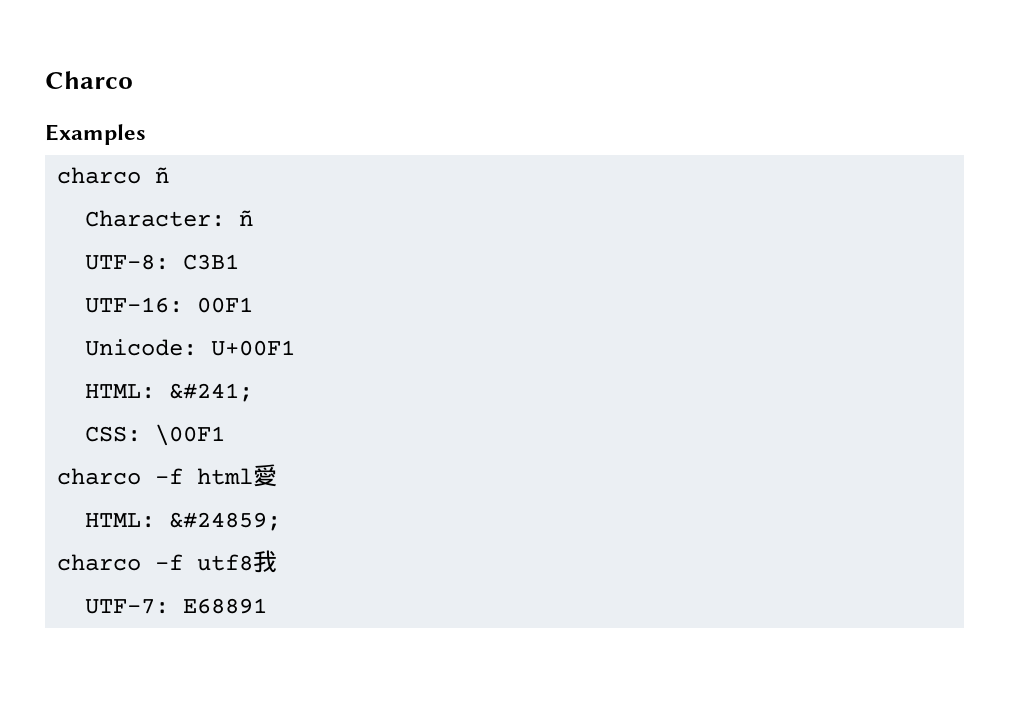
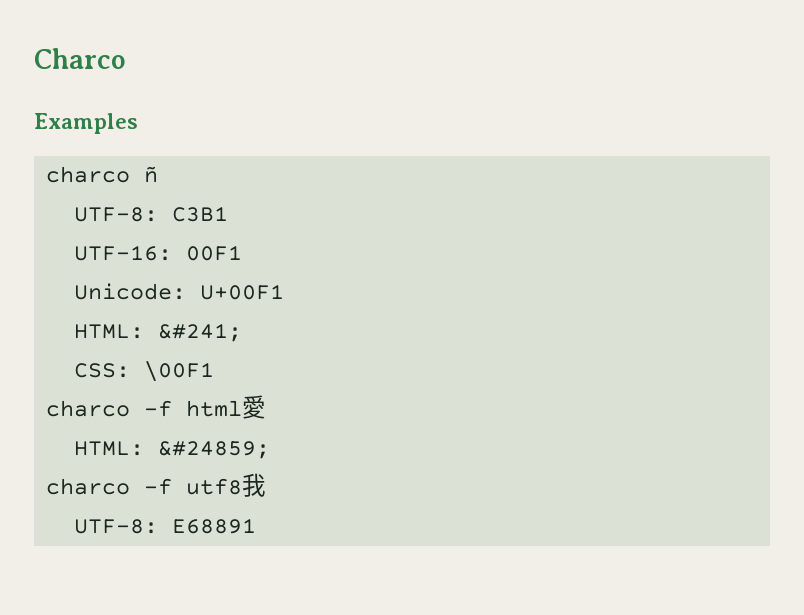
- Character: ñ
- UTF-7: E68891
+ UTF-8: E68891

